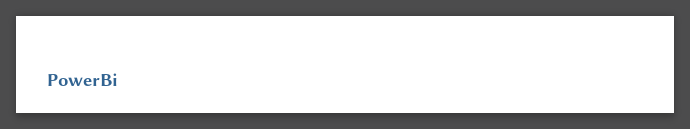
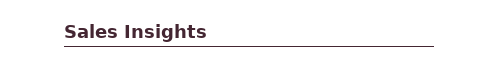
- PowerBi
+ Sales Insights

